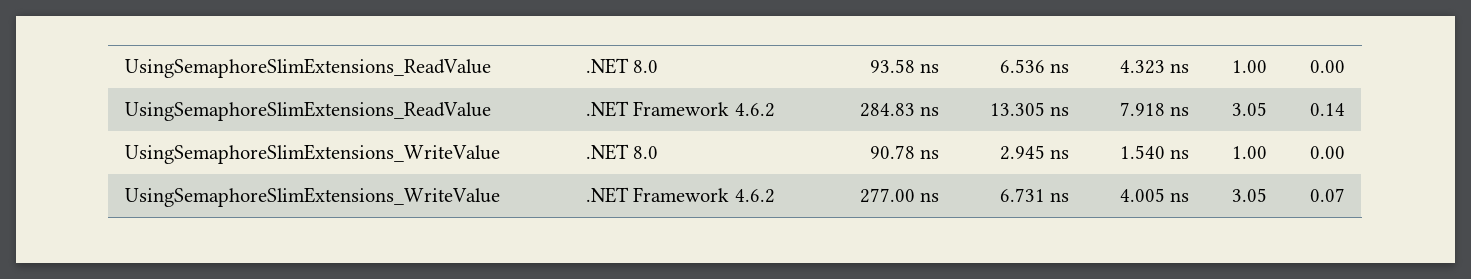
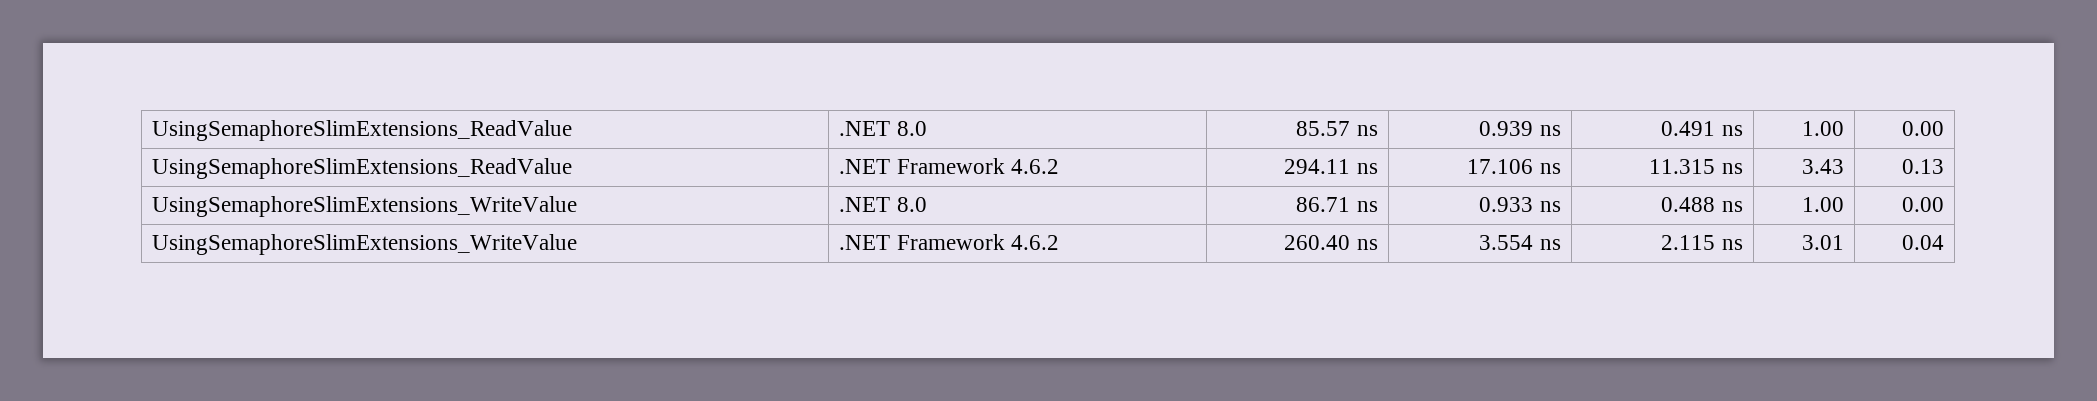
- UsingSemaphoreSlimExtensions_ReadValue | .NET 8.0 | 93.58 ns | 6.536 ns | 4.323 ns | 1.00 | 0.00
+ UsingSemaphoreSlimExtensions_ReadValue | .NET 8.0 | 85.57 ns | 0.939 ns | 0.491 ns | 1.00 | 0.00
- UsingSemaphoreSlimExtensions_ReadValue | .NET Framework 4.6.2 | 284.83 ns | 13.305 ns | 7.918 ns | 3.05 | 0.14
+ UsingSemaphoreSlimExtensions_ReadValue | .NET Framework 4.6.2 | 294.11 ns | 17.106 ns | 11.315 ns | 3.43 | 0.13
- UsingSemaphoreSlimExtensions_WriteValue | .NET 8.0 | 90.78 ns | 2.945 ns | 1.540 ns | 1.00 | 0.00
+ UsingSemaphoreSlimExtensions_WriteValue | .NET 8.0 | 86.71 ns | 0.933 ns | 0.488 ns | 1.00 | 0.00
- UsingSemaphoreSlimExtensions_WriteValue | .NET Framework 4.6.2 | 277.00 ns | 6.731 ns | 4.005 ns | 3.05 | 0.07
+ UsingSemaphoreSlimExtensions_WriteValue | .NET Framework 4.6.2 | 260.40 ns | 3.554 ns | 2.115 ns | 3.01 | 0.04

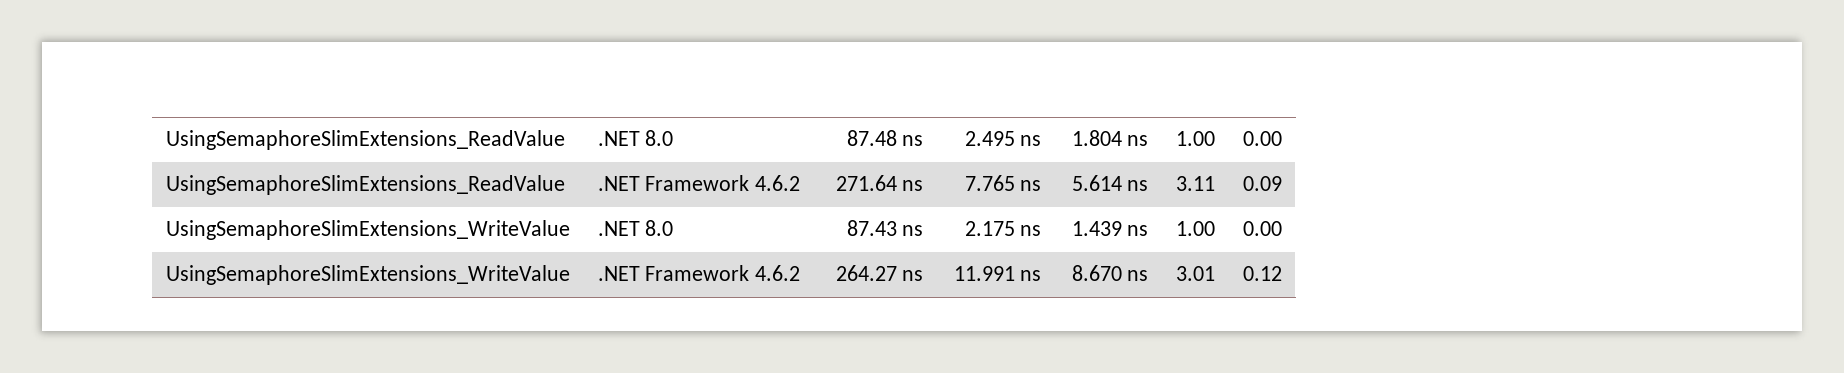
- UsingSemaphoreSlimExtensions_ReadValue | .NET 8.0 | 85.57 ns | 0.939 ns | 0.491 ns | 1.00 | 0.00
+ UsingSemaphoreSlimExtensions_ReadValue | .NET 8.0 | 87.48 ns | 2.495 ns | 1.804 ns | 1.00 | 0.00
- UsingSemaphoreSlimExtensions_ReadValue | .NET Framework 4.6.2 | 294.11 ns | 17.106 ns | 11.315 ns | 3.43 | 0.13
+ UsingSemaphoreSlimExtensions_ReadValue | .NET Framework 4.6.2 | 271.64 ns | 7.765 ns | 5.614 ns | 3.11 | 0.09
- UsingSemaphoreSlimExtensions_WriteValue | .NET 8.0 | 86.71 ns | 0.933 ns | 0.488 ns | 1.00 | 0.00
+ UsingSemaphoreSlimExtensions_WriteValue | .NET 8.0 | 87.43 ns | 2.175 ns | 1.439 ns | 1.00 | 0.00
- UsingSemaphoreSlimExtensions_WriteValue | .NET Framework 4.6.2 | 260.40 ns | 3.554 ns | 2.115 ns | 3.01 | 0.04
+ UsingSemaphoreSlimExtensions_WriteValue | .NET Framework 4.6.2 | 264.27 ns | 11.991 ns | 8.670 ns | 3.01 | 0.12

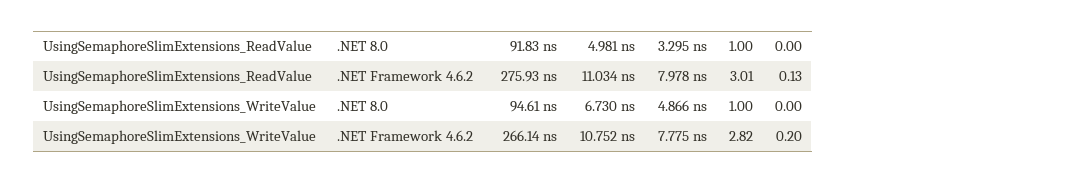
- UsingSemaphoreSlimExtensions_ReadValue | .NET 8.0 | 87.48 ns | 2.495 ns | 1.804 ns | 1.00 | 0.00
+ UsingSemaphoreSlimExtensions_ReadValue | .NET 8.0 | 91.83 ns | 4.981 ns | 3.295 ns | 1.00 | 0.00
- UsingSemaphoreSlimExtensions_ReadValue | .NET Framework 4.6.2 | 271.64 ns | 7.765 ns | 5.614 ns | 3.11 | 0.09
+ UsingSemaphoreSlimExtensions_ReadValue | .NET Framework 4.6.2 | 275.93 ns | 11.034 ns | 7.978 ns | 3.01 | 0.13
- UsingSemaphoreSlimExtensions_WriteValue | .NET 8.0 | 87.43 ns | 2.175 ns | 1.439 ns | 1.00 | 0.00
+ UsingSemaphoreSlimExtensions_WriteValue | .NET 8.0 | 94.61 ns | 6.730 ns | 4.866 ns | 1.00 | 0.00
- UsingSemaphoreSlimExtensions_WriteValue | .NET Framework 4.6.2 | 264.27 ns | 11.991 ns | 8.670 ns | 3.01 | 0.12
+ UsingSemaphoreSlimExtensions_WriteValue | .NET Framework 4.6.2 | 266.14 ns | 10.752 ns | 7.775 ns | 2.82 | 0.20

